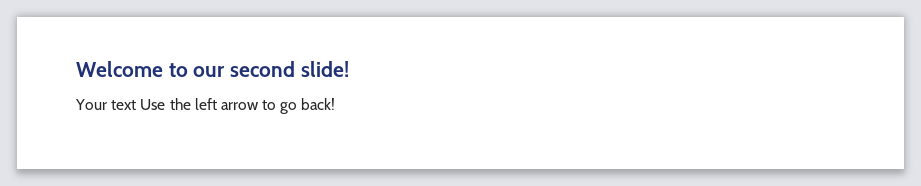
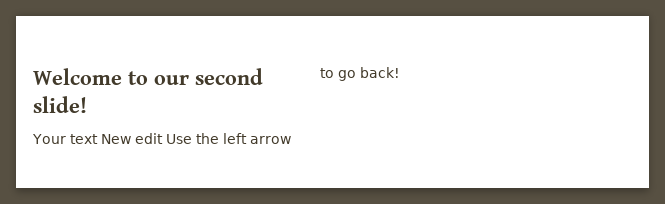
- Your text Use the left arrow to go back!
+ Your text New edit Use the left arrow to go back!

